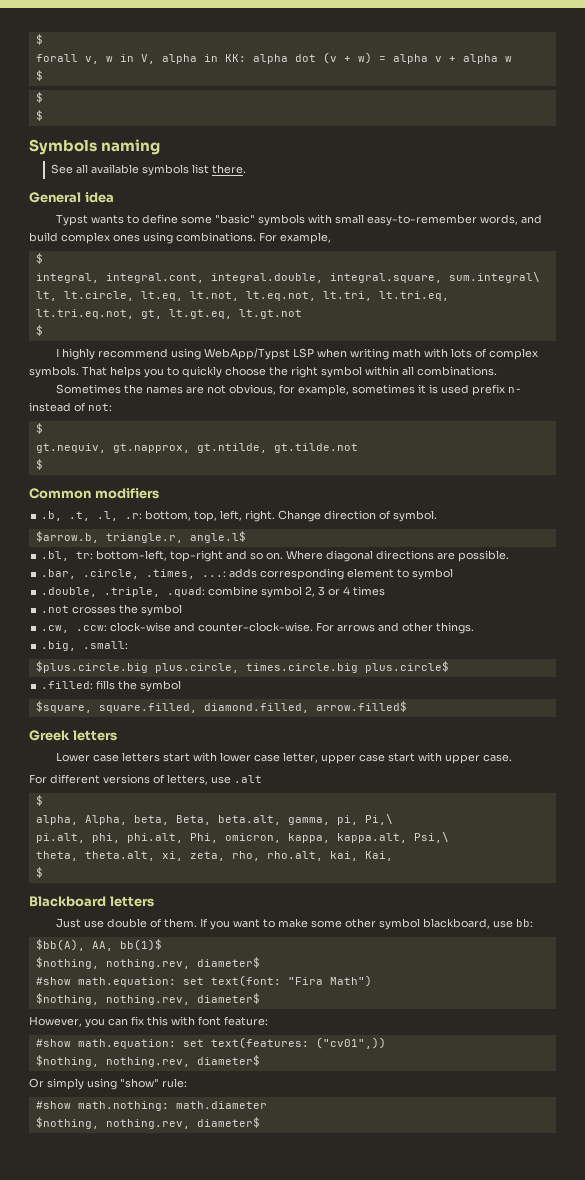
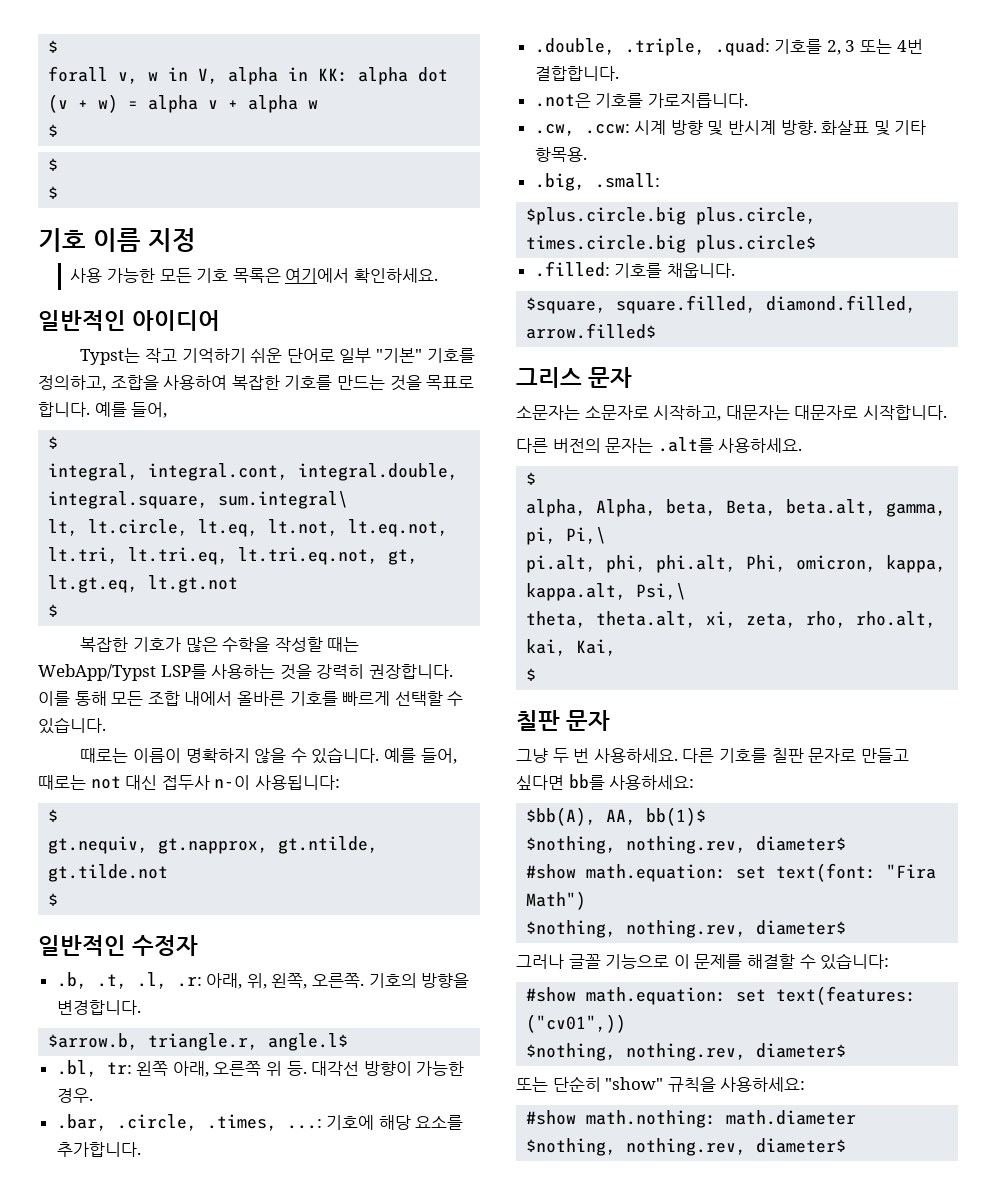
- Symbols naming
- See all available symbols list there.
- General idea
- Typst wants to define some "basic" symbols with small easy-to-remember words, and build complex ones using combinations. For example,
+ 기호 이름 지정
+ 사용 가능한 모든 기호 목록은 여기에서 확인하세요.
+ 일반적인 아이디어
+ Typst는 작고 기억하기 쉬운 단어로 일부 "기본" 기호를 정의하고, 조합을 사용하여 복잡한 기호를 만드는 것을 목표로 합니다. 예를 들어,
- I highly recommend using WebApp/Typst LSP when writing math with lots of complex symbols. That helps you to quickly choose the right symbol within all combinations.
- Sometimes the names are not obvious, for example, sometimes it is used prefix n- instead of not:
+ 복잡한 기호가 많은 수학을 작성할 때는 WebApp/Typst LSP를 사용하는 것을 강력히 권장합니다. 이를 통해 모든 조합 내에서 올바른 기호를 빠르게 선택할 수 있습니다.
+ 때로는 이름이 명확하지 않을 수 있습니다. 예를 들어, 때로는 not 대신 접두사 n-이 사용됩니다:
- Common modifiers
+ 일반적인 수정자
- .b, .t, .l, .r: bottom, top, left, right. Change direction of symbol.
+ .b, .t, .l, .r: 아래, 위, 왼쪽, 오른쪽. 기호의 방향을 변경합니다.
- .bl, tr: bottom-left, top-right and so on. Where diagonal directions are possible.
- .bar, .circle, .times, ...: adds corresponding element to symbol
- .double, .triple, .quad: combine symbol 2, 3 or 4 times
- .not crosses the symbol
- .cw, .ccw: clock-wise and counter-clock-wise. For arrows and other things.
+ .bl, tr: 왼쪽 아래, 오른쪽 위 등. 대각선 방향이 가능한 경우.
+ .bar, .circle, .times, ...: 기호에 해당 요소를 추가합니다.
+ .double, .triple, .quad: 기호를 2, 3 또는 4번 결합합니다.
+ .not은 기호를 가로지릅니다.
+ .cw, .ccw: 시계 방향 및 반시계 방향. 화살표 및 기타 항목용.
- .filled: fills the symbol
+ .filled: 기호를 채웁니다.
- Greek letters
- Lower case letters start with lower case letter, upper case start with upper case.
- For different versions of letters, use .alt
+ 그리스 문자
+ 소문자는 소문자로 시작하고, 대문자는 대문자로 시작합니다.
+ 다른 버전의 문자는 .alt를 사용하세요.
- Blackboard letters
- Just use double of them. If you want to make some other symbol blackboard, use bb:
+ 칠판 문자
+ 그냥 두 번 사용하세요. 다른 기호를 칠판 문자로 만들고 싶다면 bb를 사용하세요:
- However, you can fix this with font feature:
+ 그러나 글꼴 기능으로 이 문제를 해결할 수 있습니다:
- Or simply using "show" rule:
+ 또는 단순히 "show" 규칙을 사용하세요:

